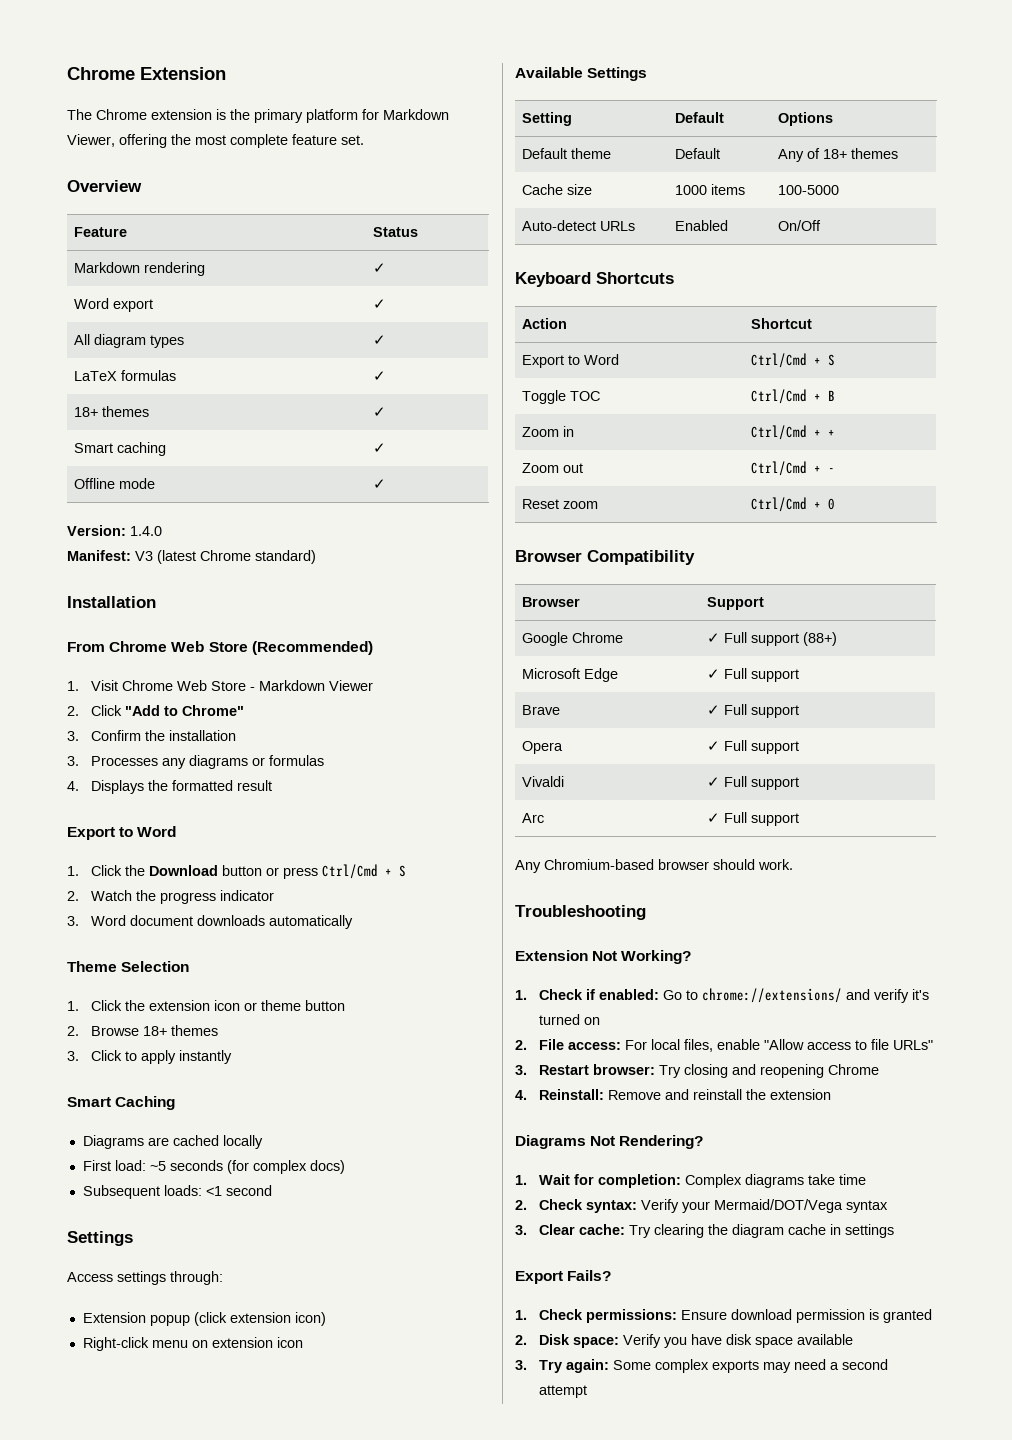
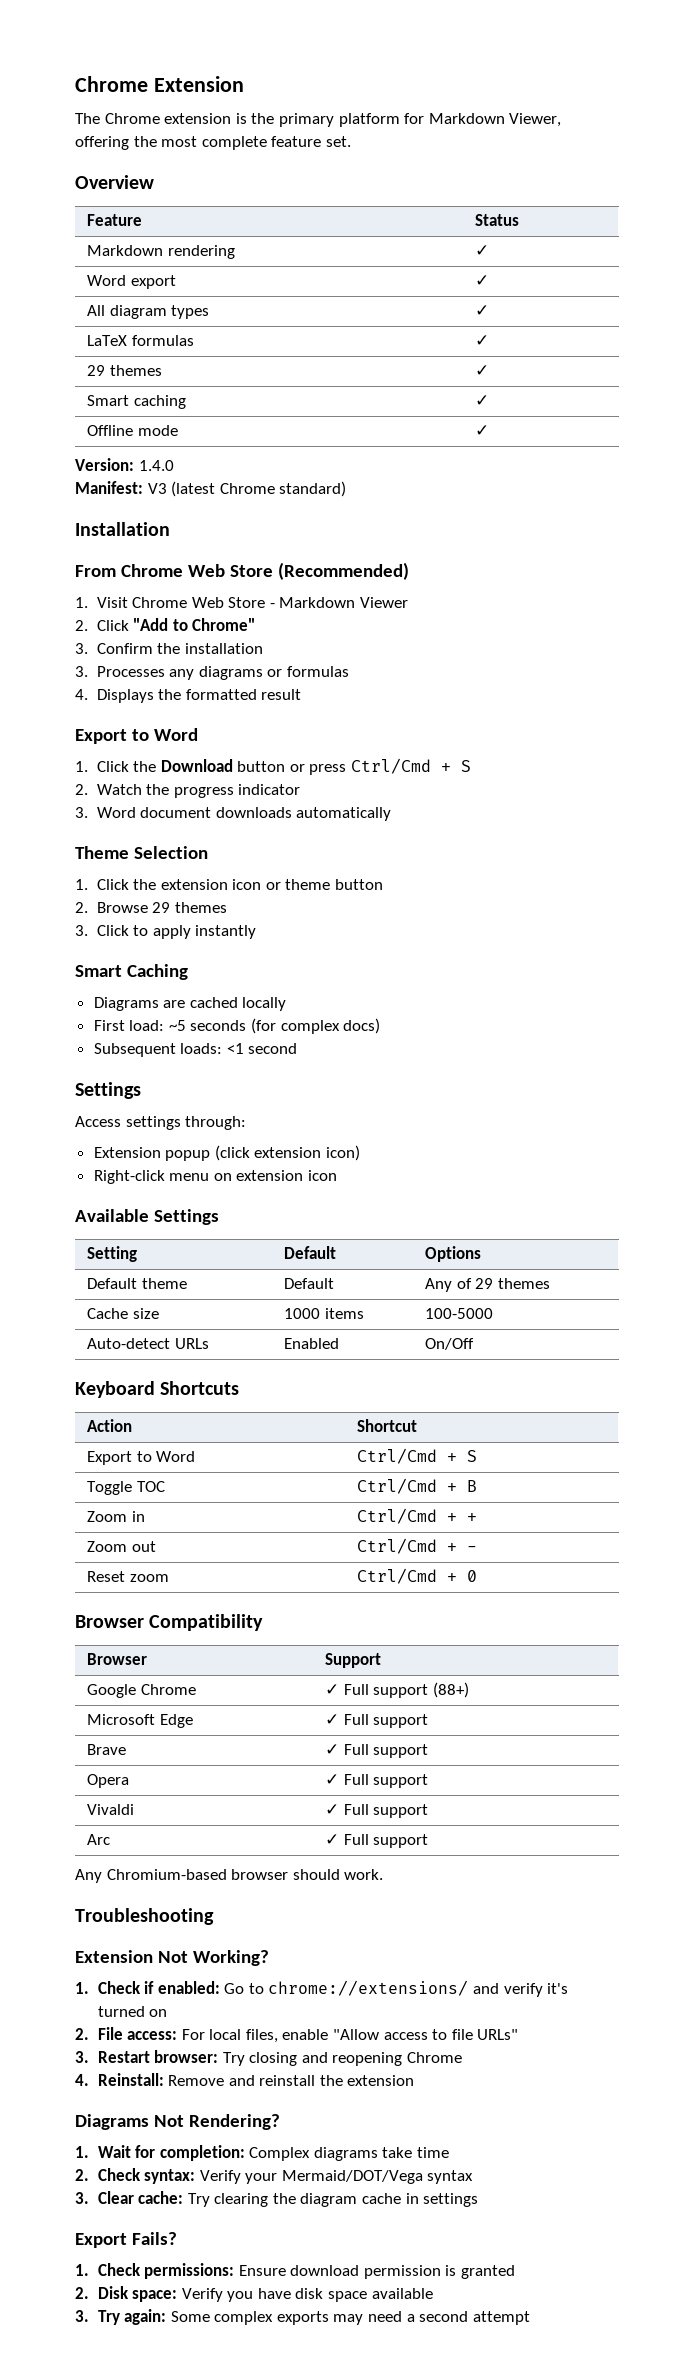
- 18+ themes | ✓
+ 29 themes | ✓
- 2. Browse 18+ themes
+ 2. Browse 29 themes
- Default theme | Default | Any of 18+ themes
+ Default theme | Default | Any of 29 themes

